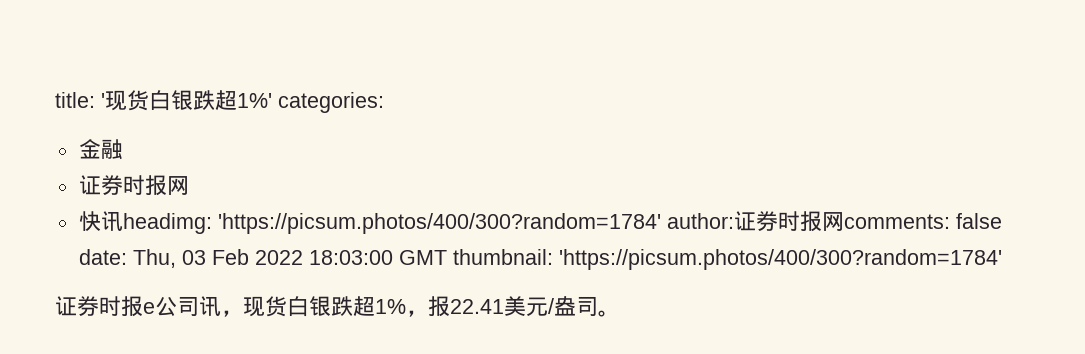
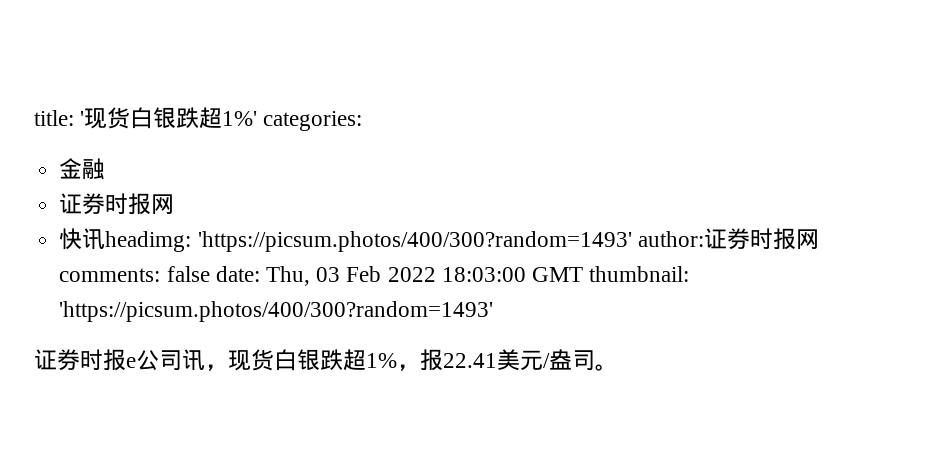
- 快讯headimg: 'https://picsum.photos/400/300?random=1784' author:证券时报网comments: false date: Thu, 03 Feb 2022 18:03:00 GMT thumbnail: 'https://picsum.photos/400/300?random=1784'
+ 快讯headimg: 'https://picsum.photos/400/300?random=1493' author:证券时报网comments: false date: Thu, 03 Feb 2022 18:03:00 GMT thumbnail: 'https://picsum.photos/400/300?random=1493'

